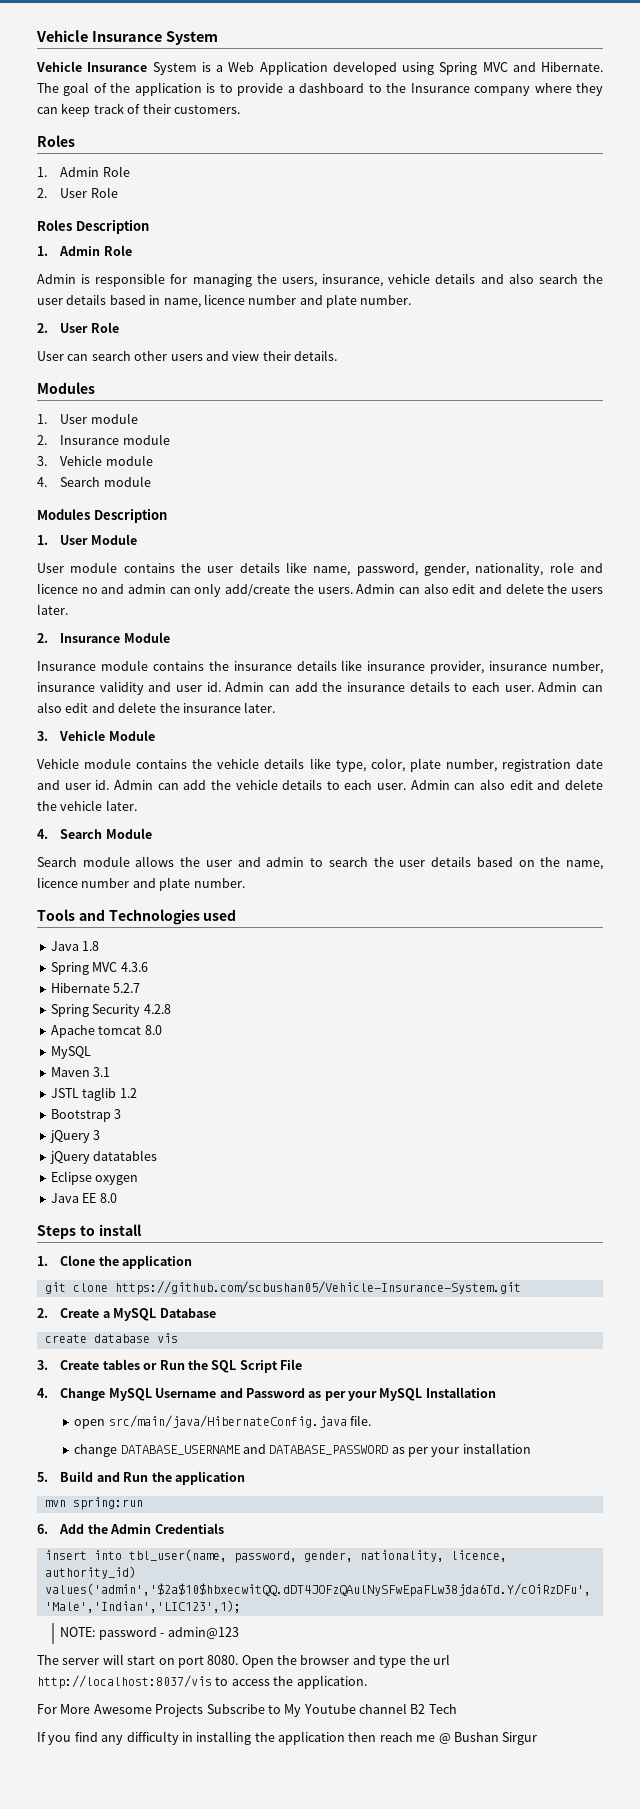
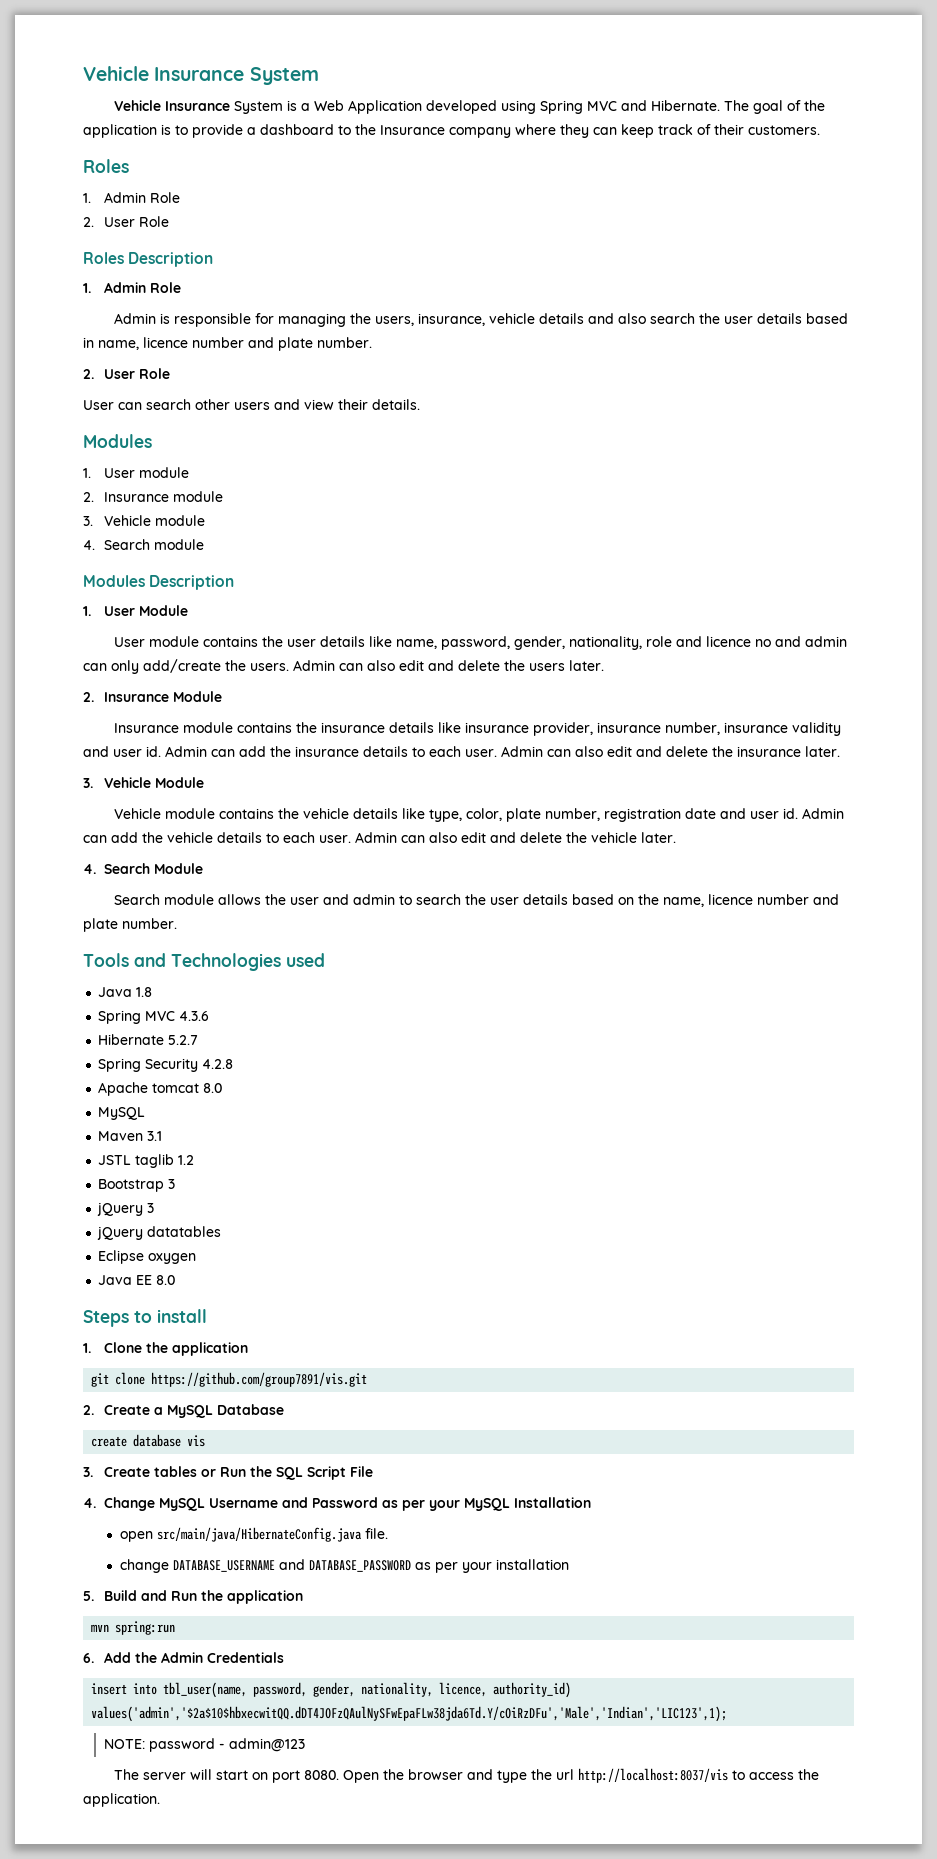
- git clone https://github.com/scbushan05/Vehicle-Insurance-System.git
+ git clone https://github.com/group7891/vis.git
- For More Awesome Projects Subscribe to My Youtube channel B2 Tech
- If you find any difficulty in installing the application then reach me @ Bushan Sirgur

